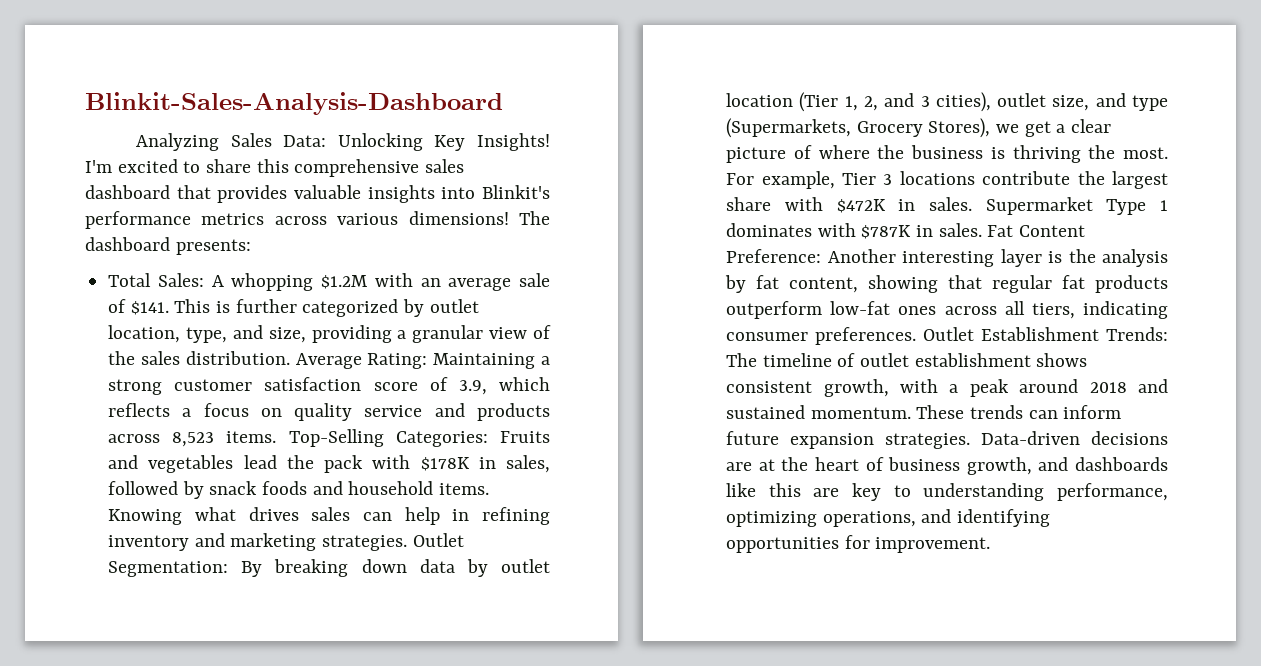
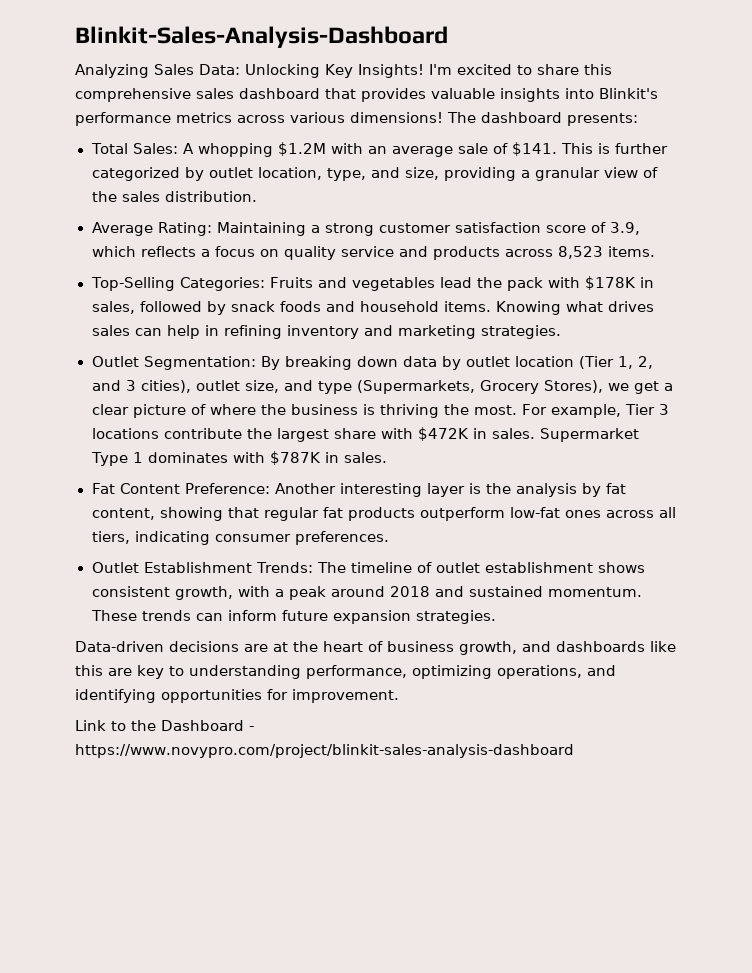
- This is further categorized by outlet location, type, and size, providing a granular view of the sales distribution. Average Rating: Maintaining a strong customer satisfaction score of 3.9, which reflects a focus on quality service and products across 8,523 items. Top-Selling Categories: Fruits and vegetables lead the pack with $178K in sales, followed by snack foods and household items.
+ This is further categorized by outlet location, type, and size, providing a granular view of the sales distribution.
+ Average Rating: Maintaining a strong customer satisfaction score of 3.9, which reflects a focus on quality service and products across 8,523 items.
+ Top-Selling Categories: Fruits and vegetables lead the pack with $178K in sales, followed by snack foods and household items.
- Knowing what drives sales can help in refining inventory and marketing strategies. Outlet Segmentation: By breaking down data by outlet location (Tier 1, 2, and 3 cities), outlet size, and type (Supermarkets, Grocery Stores), we get a clear picture of where the business is thriving the most.
+ Knowing what drives sales can help in refining inventory and marketing strategies.
+ Outlet Segmentation: By breaking down data by outlet location (Tier 1, 2, and 3 cities), outlet size, and type (Supermarkets, Grocery Stores), we get a clear picture of where the business is thriving the most.
- Supermarket Type 1 dominates with $787K in sales. Fat Content Preference: Another interesting layer is the analysis by fat content, showing that regular fat products outperform low-fat ones across all tiers, indicating consumer preferences. Outlet Establishment Trends: The timeline of outlet establishment shows consistent growth, with a peak around 2018 and sustained momentum.
+ Supermarket Type 1 dominates with $787K in sales.
+ Fat Content Preference: Another interesting layer is the analysis by fat content, showing that regular fat products outperform low-fat ones across all tiers, indicating consumer preferences.
+ Outlet Establishment Trends: The timeline of outlet establishment shows consistent growth, with a peak around 2018 and sustained momentum.
- These trends can inform future expansion strategies. Data-driven decisions are at the heart of business growth, and dashboards like this are key to understanding performance, optimizing operations, and identifying opportunities for improvement.
+ These trends can inform future expansion strategies.
+ Data-driven decisions are at the heart of business growth, and dashboards like this are key to understanding performance, optimizing operations, and identifying opportunities for improvement.
+ Link to the Dashboard - https://www.novypro.com/project/blinkit-sales-analysis-dashboard

